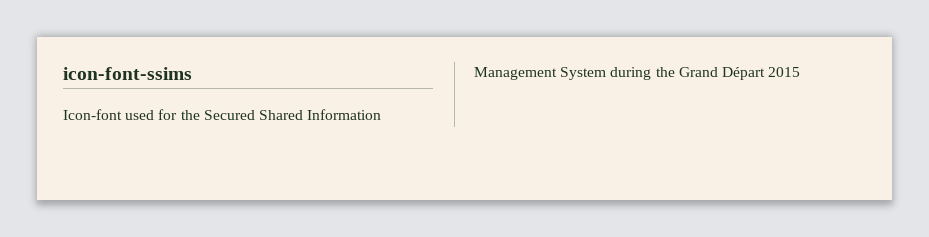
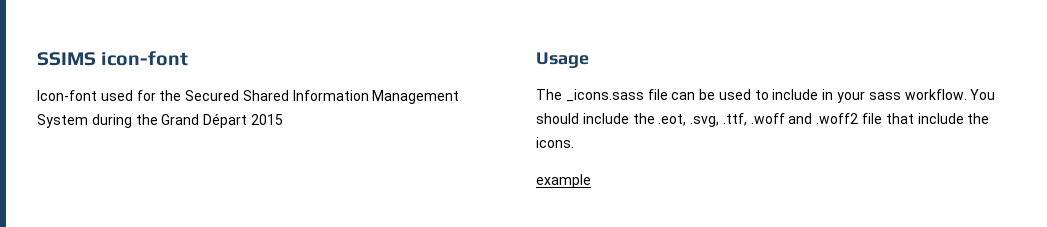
- icon-font-ssims
+ SSIMS icon-font
+ Usage
+ The _icons.sass file can be used to include in your sass workflow. You should include the .eot, .svg, .ttf, .woff and .woff2 file that include the icons.
+ example

